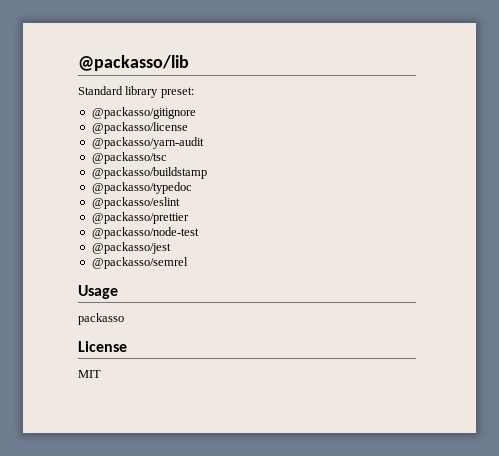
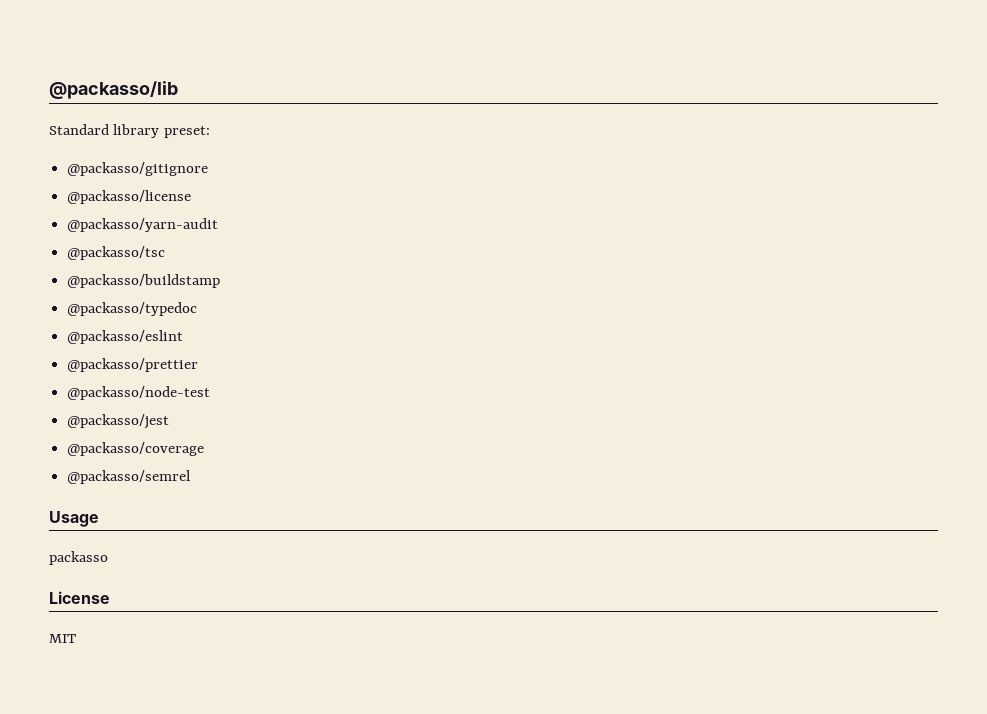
+ @packasso/coverage

